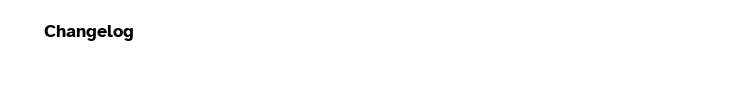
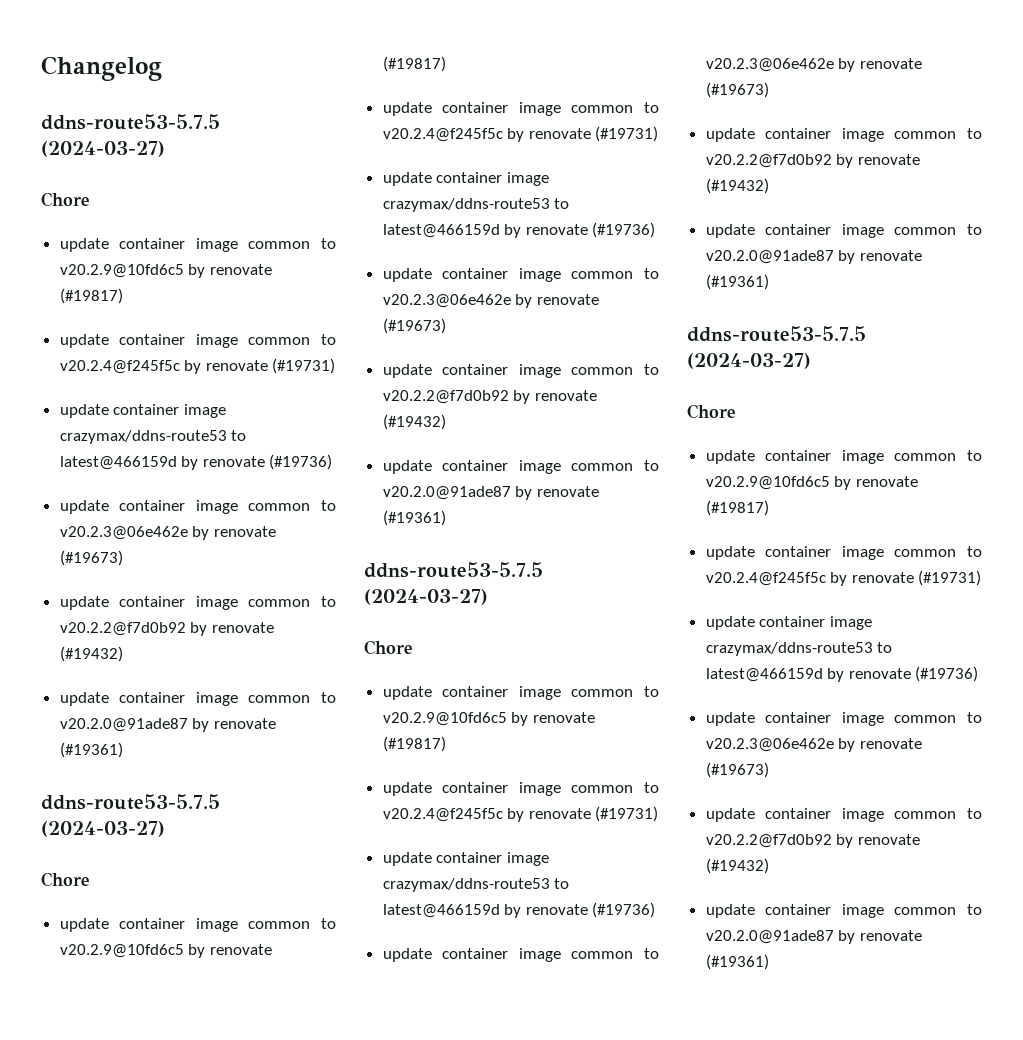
  Changelog
+ ddns-route53-5.7.5 (2024-03-27)
+ Chore
+ update container image common to v20.2.9@10fd6c5 by renovate (#19817)
+ update container image common to v20.2.4@f245f5c by renovate (#19731)
+ update container image crazymax/ddns-route53 to latest@466159d by renovate (#19736)
+ update container image common to v20.2.3@06e462e by renovate (#19673)
+ update container image common to v20.2.2@f7d0b92 by renovate (#19432)
+ update container image common to v20.2.0@91ade87 by renovate (#19361)
+ ddns-route53-5.7.5 (2024-03-27)
+ Chore
+ update container image common to v20.2.9@10fd6c5 by renovate (#19817)
+ update container image common to v20.2.4@f245f5c by renovate (#19731)
+ update container image crazymax/ddns-route53 to latest@466159d by renovate (#19736)
+ update container image common to v20.2.3@06e462e by renovate (#19673)
+ update container image common to v20.2.2@f7d0b92 by renovate (#19432)
+ update container image common to v20.2.0@91ade87 by renovate (#19361)
+ ddns-route53-5.7.5 (2024-03-27)
+ Chore
+ update container image common to v20.2.9@10fd6c5 by renovate (#19817)
+ update container image common to v20.2.4@f245f5c by renovate (#19731)
+ update container image crazymax/ddns-route53 to latest@466159d by renovate (#19736)
+ update container image common to v20.2.3@06e462e by renovate (#19673)
+ update container image common to v20.2.2@f7d0b92 by renovate (#19432)
+ update container image common to v20.2.0@91ade87 by renovate (#19361)
+ ddns-route53-5.7.5 (2024-03-27)
+ Chore
+ update container image common to v20.2.9@10fd6c5 by renovate (#19817)
+ update container image common to v20.2.4@f245f5c by renovate (#19731)
+ update container image crazymax/ddns-route53 to latest@466159d by renovate (#19736)
+ update container image common to v20.2.3@06e462e by renovate (#19673)
+ update container image common to v20.2.2@f7d0b92 by renovate (#19432)
+ update container image common to v20.2.0@91ade87 by renovate (#19361)

